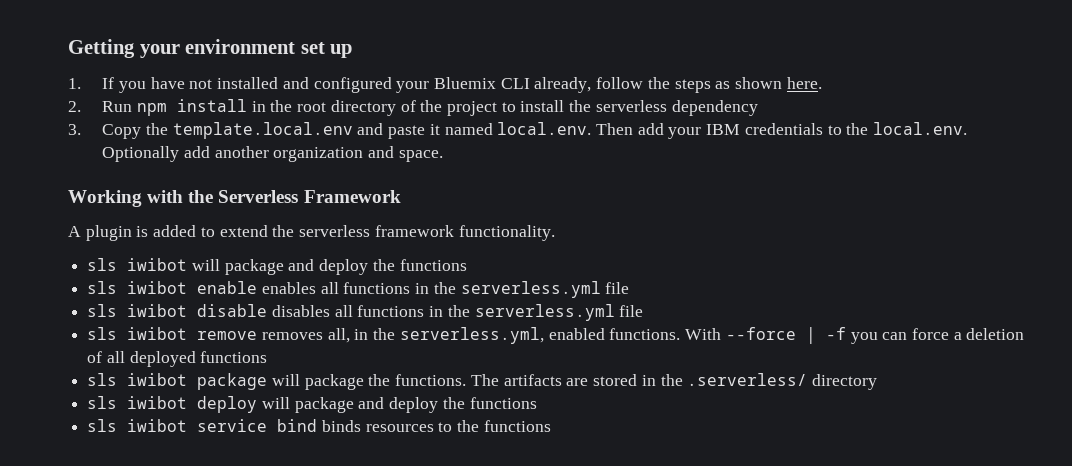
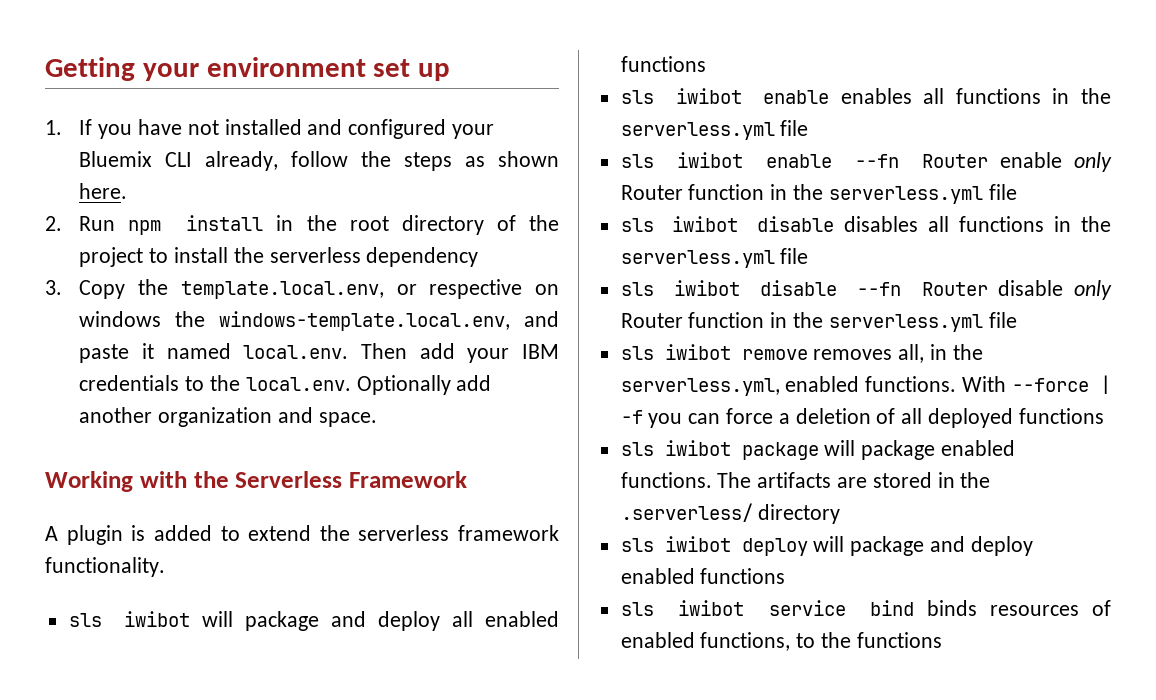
- 3. Copy the template.local.env and paste it named local.env. Then add your IBM credentials to the local.env. Optionally add another organization and space.
+ 3. Copy the template.local.env, or respective on windows the windows-template.local.env, and paste it named local.env. Then add your IBM credentials to the local.env. Optionally add another organization and space.
- sls iwibot will package and deploy the functions
+ sls iwibot will package and deploy all enabled functions
+ sls iwibot enable --fn Router enable only Router function in the serverless.yml file
+ sls iwibot disable --fn Router disable only Router function in the serverless.yml file
- sls iwibot package will package the functions.
+ sls iwibot package will package enabled functions.
- sls iwibot deploy will package and deploy the functions
+ sls iwibot deploy will package and deploy enabled functions
- sls iwibot service bind binds resources to the functions
+ sls iwibot service bind binds resources of enabled functions, to the functions

